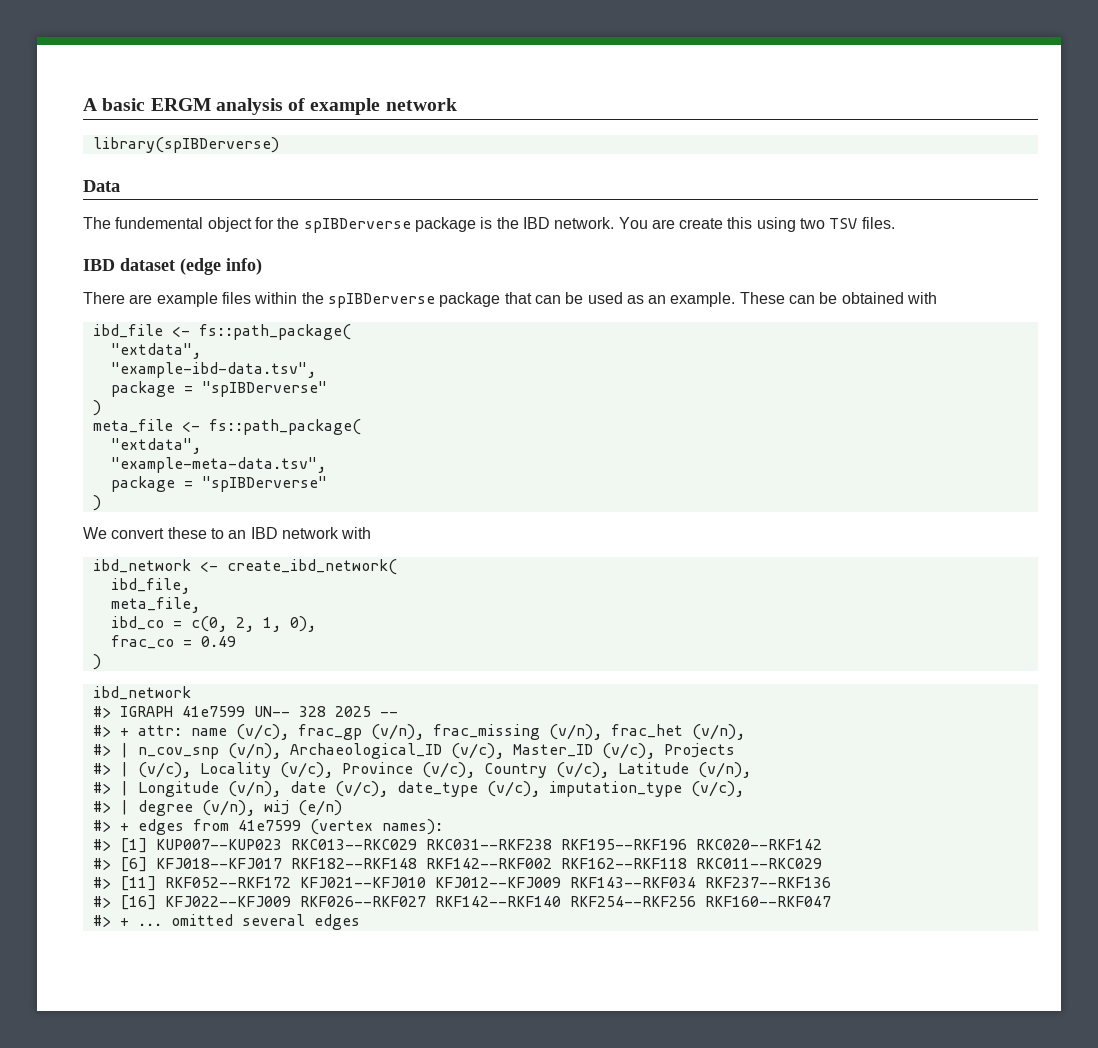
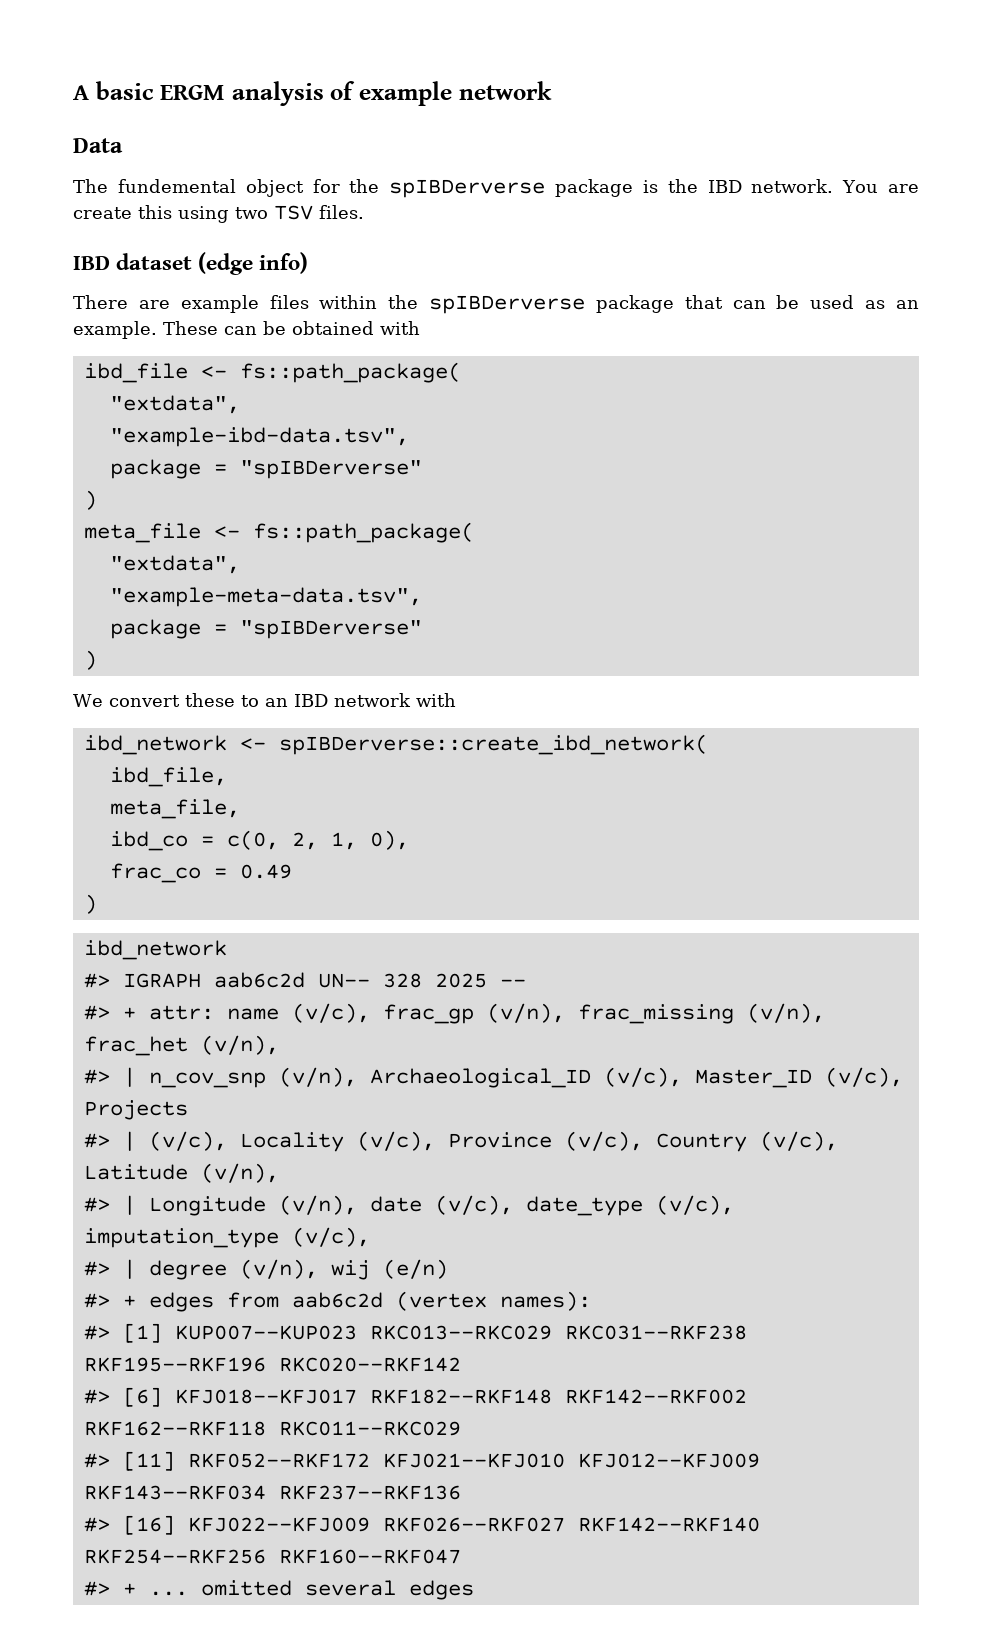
- library(spIBDerverse)
- ibd_network <- create_ibd_network(
+ ibd_network <- spIBDerverse::create_ibd_network(
- #> IGRAPH 41e7599 UN-- 328 2025 --
+ #> IGRAPH aab6c2d UN-- 328 2025 --
- #> + edges from 41e7599 (vertex names):
+ #> + edges from aab6c2d (vertex names):

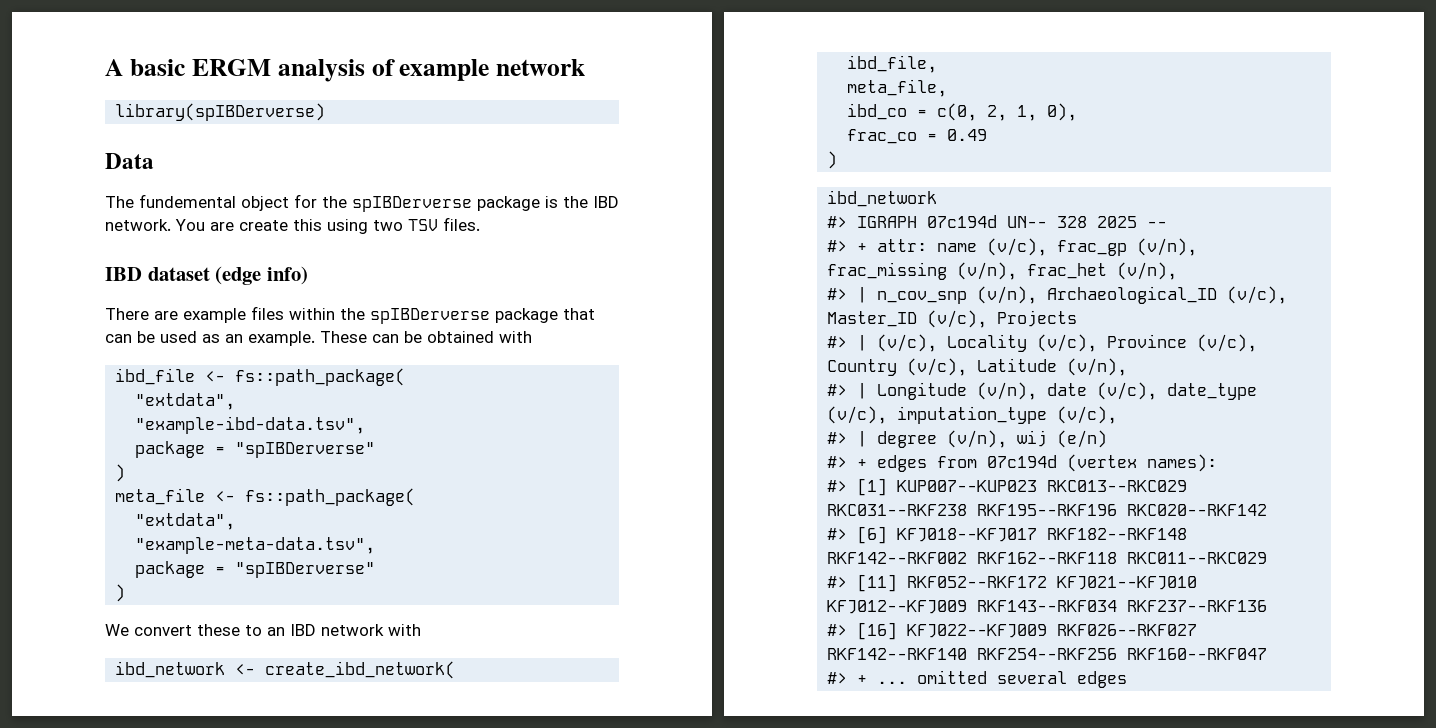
+ library(spIBDerverse)
- ibd_network <- spIBDerverse::create_ibd_network(
+ ibd_network <- create_ibd_network(
- #> IGRAPH aab6c2d UN-- 328 2025 --
+ #> IGRAPH 07c194d UN-- 328 2025 --
- #> + edges from aab6c2d (vertex names):
+ #> + edges from 07c194d (vertex names):

